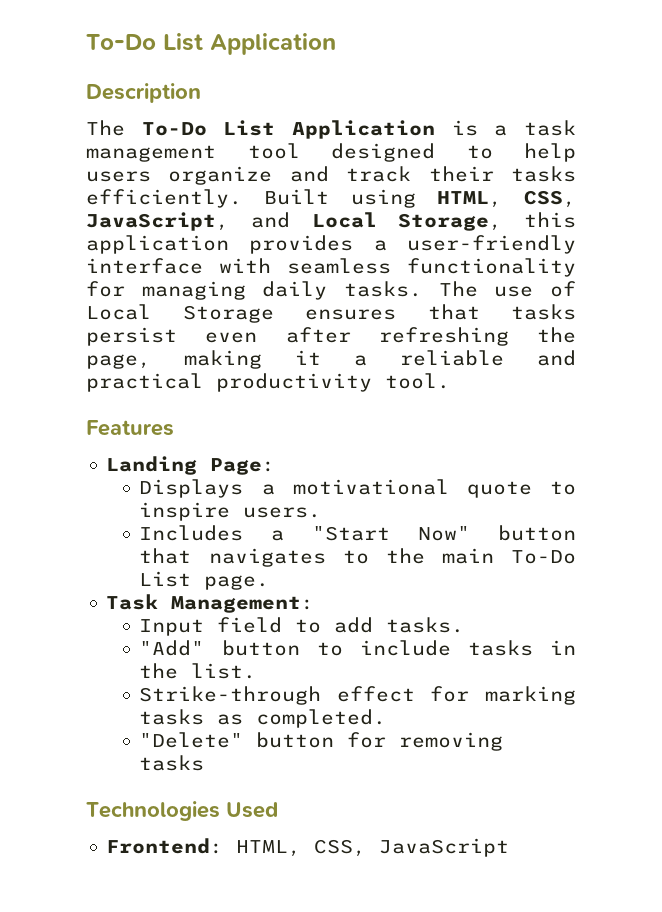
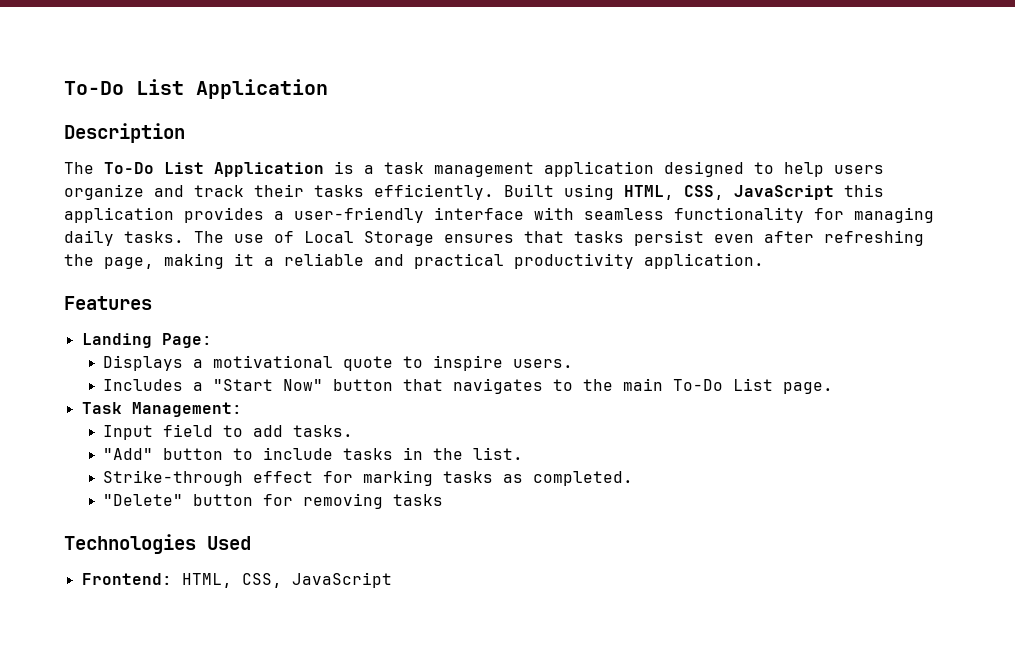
- The To-Do List Application is a task management tool designed to help users organize and track their tasks efficiently.
+ The To-Do List Application is a task management application designed to help users organize and track their tasks efficiently.
- Built using HTML, CSS, JavaScript, and Local Storage, this application provides a user-friendly interface with seamless functionality for managing daily tasks.
+ Built using HTML, CSS, JavaScript this application provides a user-friendly interface with seamless functionality for managing daily tasks.
- The use of Local Storage ensures that tasks persist even after refreshing the page, making it a reliable and practical productivity tool.
+ The use of Local Storage ensures that tasks persist even after refreshing the page, making it a reliable and practical productivity application.

